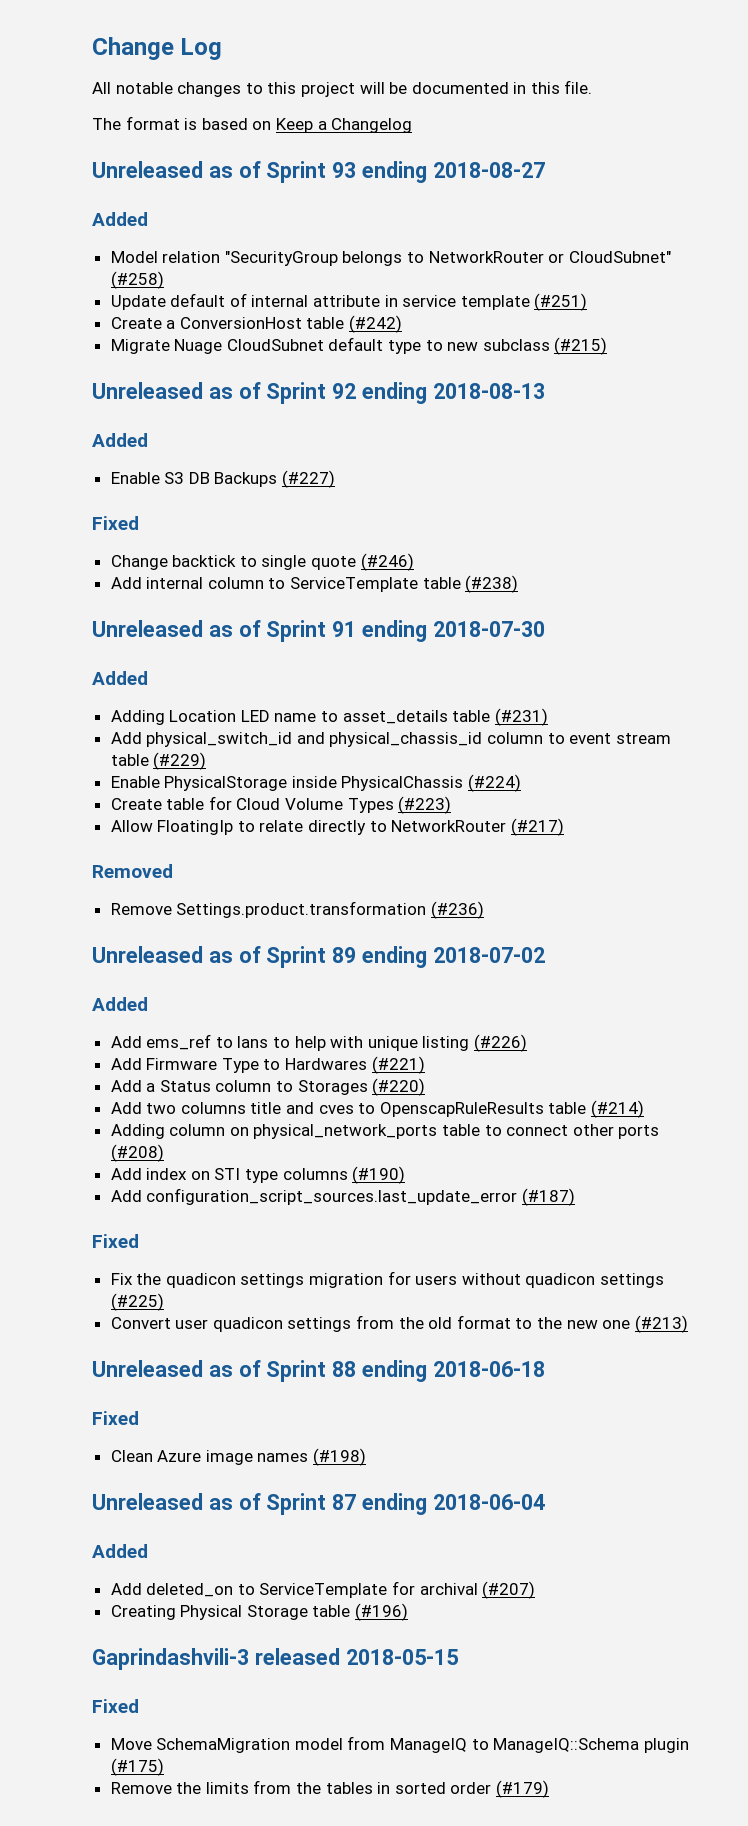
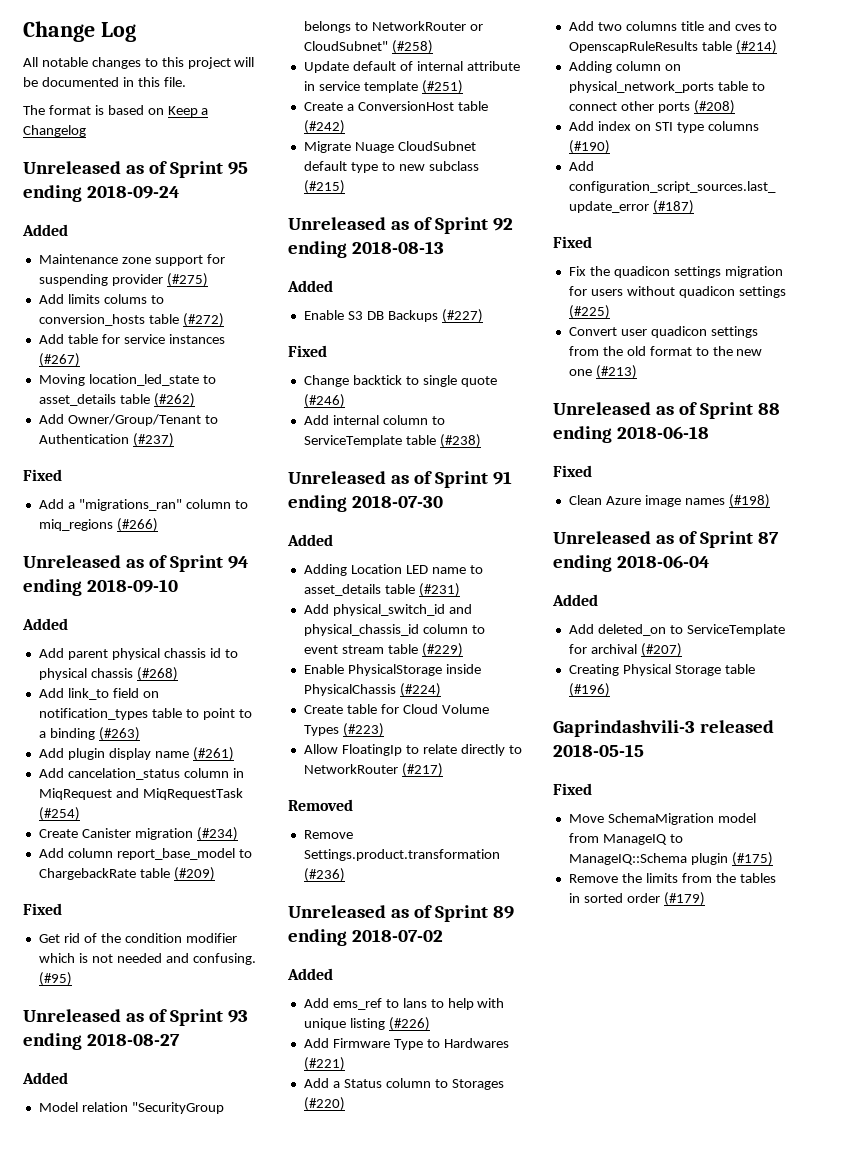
+ Unreleased as of Sprint 95 ending 2018-09-24
+ Added
+ Maintenance zone support for suspending provider (#275)
+ Add limits colums to conversion_hosts table (#272)
+ Add table for service instances (#267)
+ Moving location_led_state to asset_details table (#262)
+ Add Owner/Group/Tenant to Authentication (#237)
+ Fixed
+ Add a "migrations_ran" column to miq_regions (#266)
+ Unreleased as of Sprint 94 ending 2018-09-10
+ Added
+ Add parent physical chassis id to physical chassis (#268)
+ Add link_to field on notification_types table to point to a binding (#263)
+ Add plugin display name (#261)
+ Add cancelation_status column in MiqRequest and MiqRequestTask (#254)
+ Create Canister migration (#234)
+ Add column report_base_model to ChargebackRate table (#209)
+ Fixed
+ Get rid of the condition modifier which is not needed and confusing. (#95)

